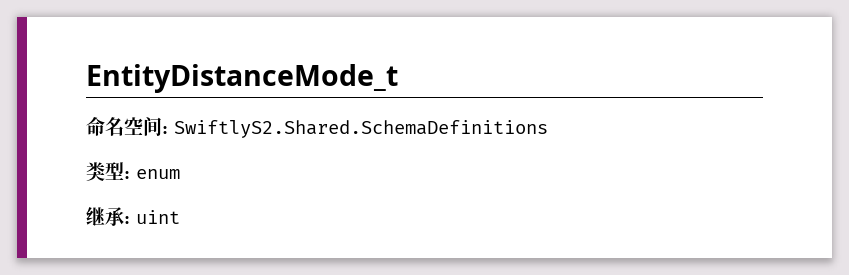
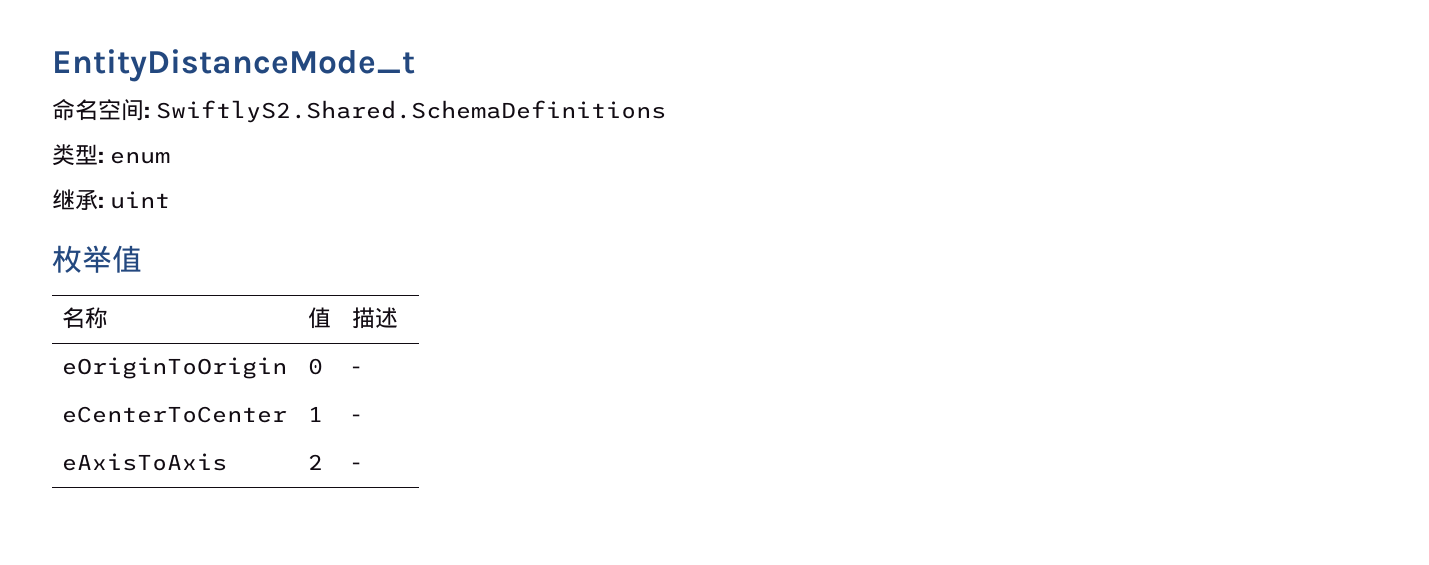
+ 枚举值
+ 名称 | 值 | 描述
+ eOriginToOrigin | 0 | -
+ eCenterToCenter | 1 | -
+ eAxisToAxis | 2 | -

